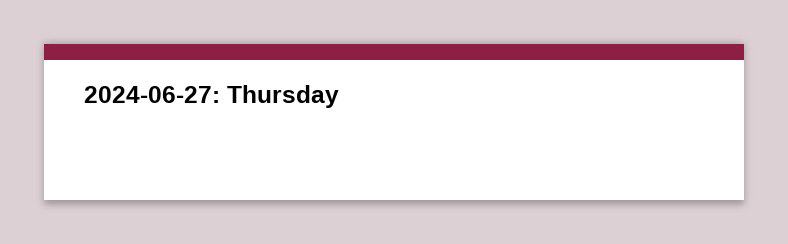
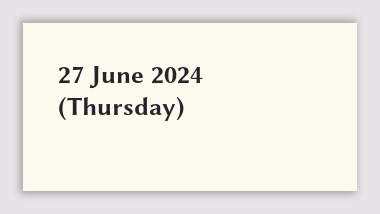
- 2024-06-27: Thursday
+ 27 June 2024 (Thursday)

